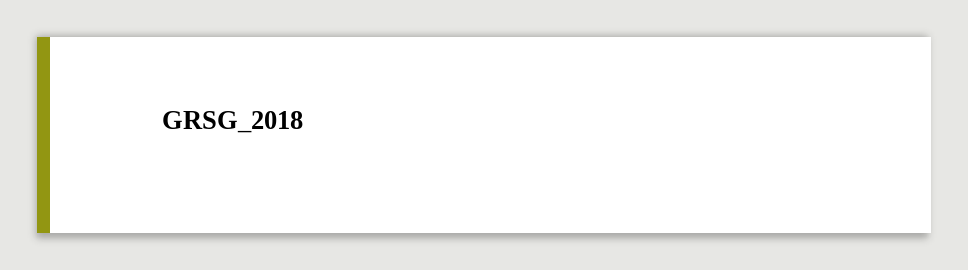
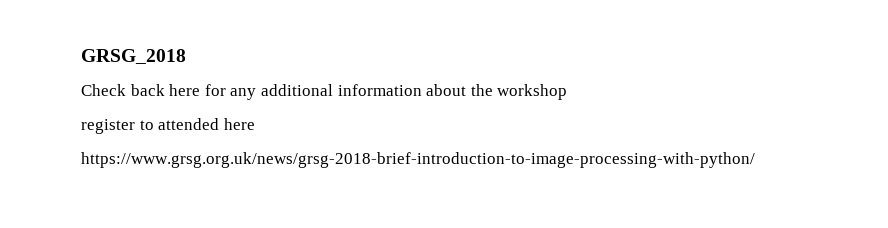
+ Check back here for any additional information about the workshop
+ register to attended here
+ https://www.grsg.org.uk/news/grsg-2018-brief-introduction-to-image-processing-with-python/

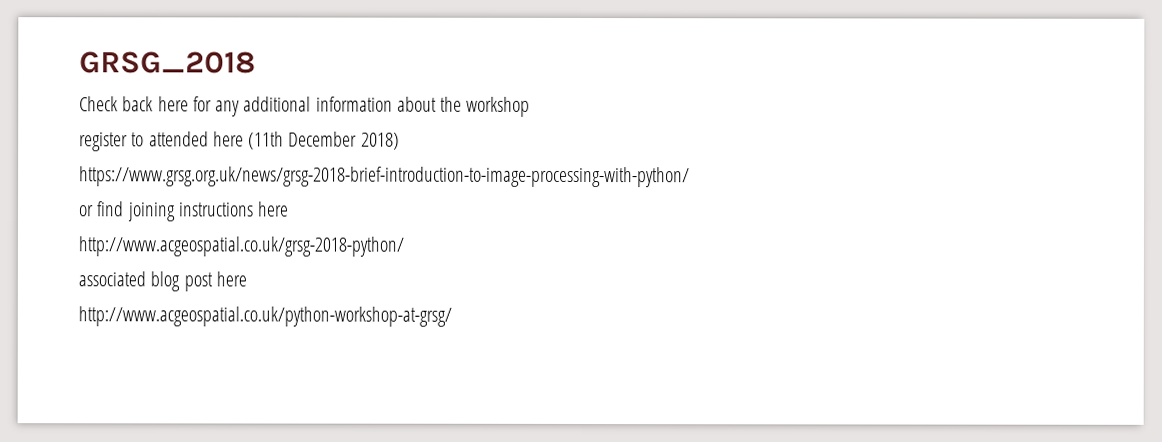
- register to attended here
+ register to attended here (11th December 2018)
  https://www.grsg.org.uk/news/grsg-2018-brief-introduction-to-image-processing-with-python/
+ or find joining instructions here
+ http://www.acgeospatial.co.uk/grsg-2018-python/
+ associated blog post here
+ http://www.acgeospatial.co.uk/python-workshop-at-grsg/

